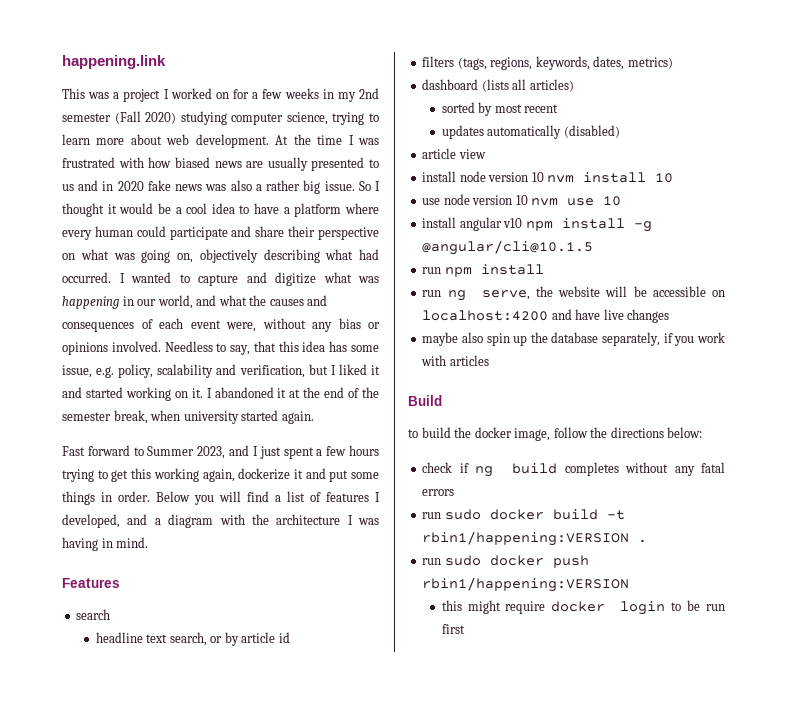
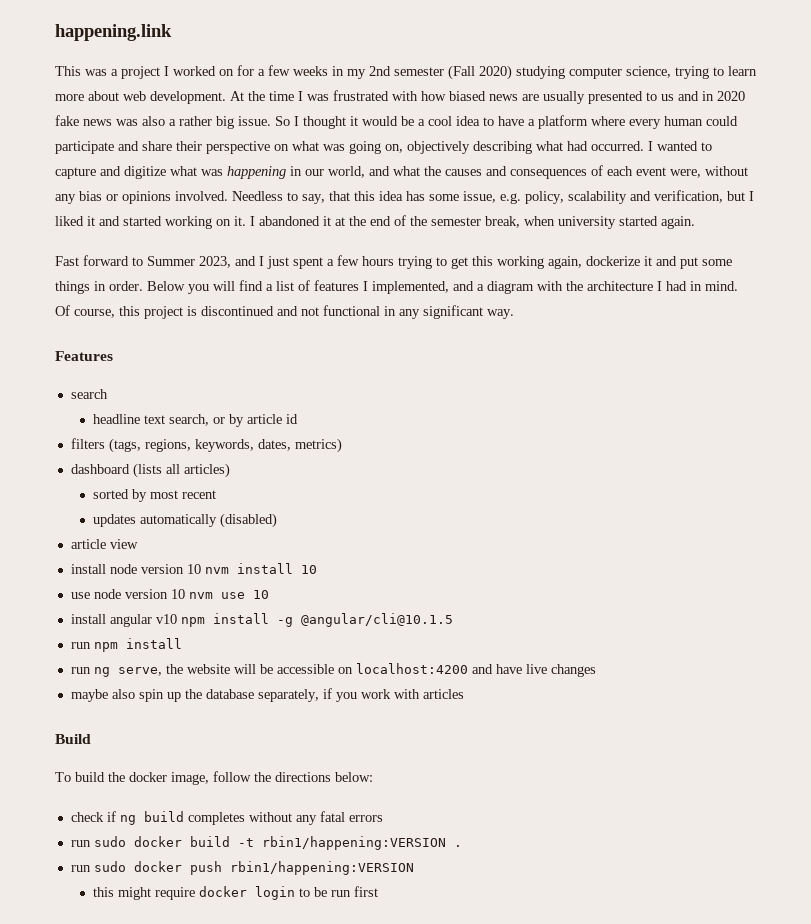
- Below you will find a list of features I developed, and a diagram with the architecture I was having in mind.
+ Below you will find a list of features I implemented, and a diagram with the architecture I had in mind. Of course, this project is discontinued and not functional in any significant way.
- to build the docker image, follow the directions below:
+ To build the docker image, follow the directions below:

